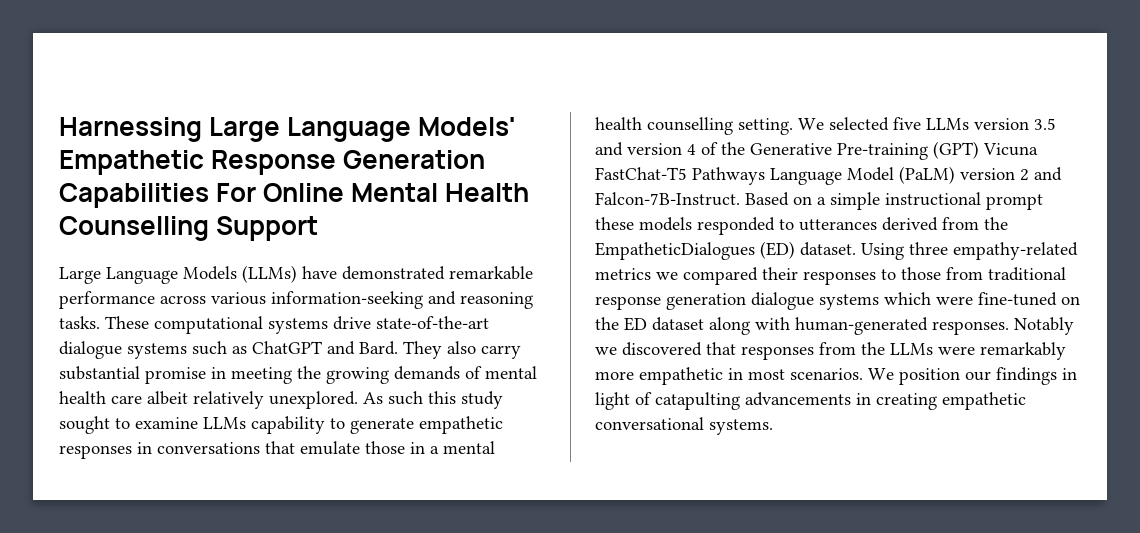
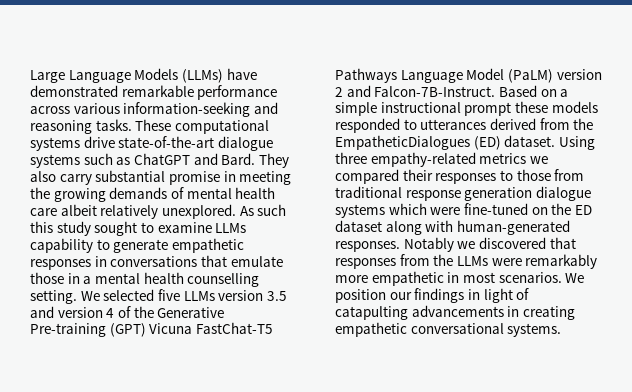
- Harnessing Large Language Models' Empathetic Response Generation Capabilities For Online Mental Health Counselling Support

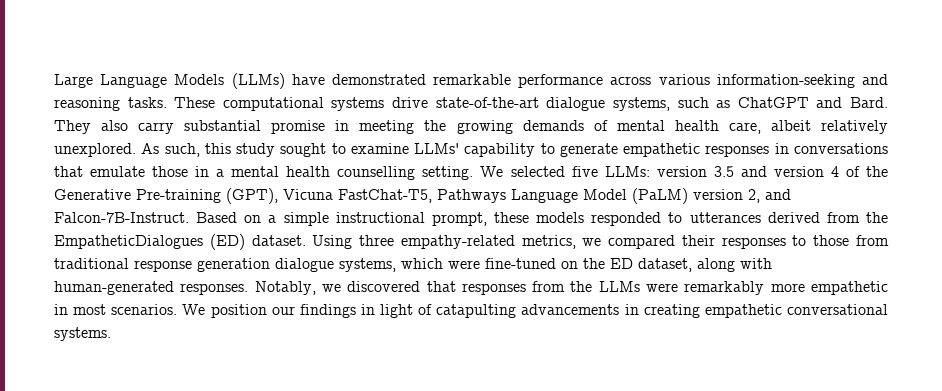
- These computational systems drive state-of-the-art dialogue systems such as ChatGPT and Bard.
+ These computational systems drive state-of-the-art dialogue systems, such as ChatGPT and Bard.
- They also carry substantial promise in meeting the growing demands of mental health care albeit relatively unexplored.
+ They also carry substantial promise in meeting the growing demands of mental health care, albeit relatively unexplored.
- As such this study sought to examine LLMs capability to generate empathetic responses in conversations that emulate those in a mental health counselling setting.
+ As such, this study sought to examine LLMs' capability to generate empathetic responses in conversations that emulate those in a mental health counselling setting.
- We selected five LLMs version 3.5 and version 4 of the Generative Pre-training (GPT) Vicuna FastChat-T5 Pathways Language Model (PaLM) version 2 and Falcon-7B-Instruct.
+ We selected five LLMs: version 3.5 and version 4 of the Generative Pre-training (GPT), Vicuna FastChat-T5, Pathways Language Model (PaLM) version 2, and Falcon-7B-Instruct.
- Based on a simple instructional prompt these models responded to utterances derived from the EmpatheticDialogues (ED) dataset.
+ Based on a simple instructional prompt, these models responded to utterances derived from the EmpatheticDialogues (ED) dataset.
- Using three empathy-related metrics we compared their responses to those from traditional response generation dialogue systems which were fine-tuned on the ED dataset along with human-generated responses.
+ Using three empathy-related metrics, we compared their responses to those from traditional response generation dialogue systems, which were fine-tuned on the ED dataset, along with human-generated responses.
- Notably we discovered that responses from the LLMs were remarkably more empathetic in most scenarios.
+ Notably, we discovered that responses from the LLMs were remarkably more empathetic in most scenarios.

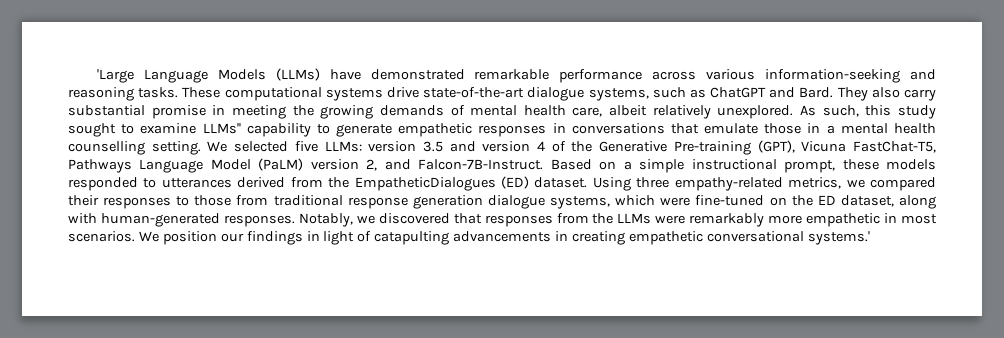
- Large Language Models (LLMs) have demonstrated remarkable performance across various information-seeking and reasoning tasks.
+ 'Large Language Models (LLMs) have demonstrated remarkable performance across various information-seeking and reasoning tasks.
- As such, this study sought to examine LLMs' capability to generate empathetic responses in conversations that emulate those in a mental health counselling setting.
+ As such, this study sought to examine LLMs'' capability to generate empathetic responses in conversations that emulate those in a mental health counselling setting.
- We position our findings in light of catapulting advancements in creating empathetic conversational systems.
+ We position our findings in light of catapulting advancements in creating empathetic conversational systems.'

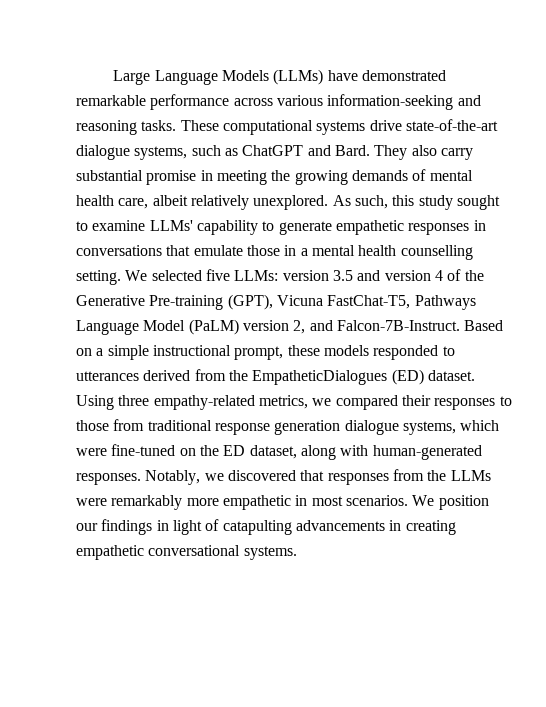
- 'Large Language Models (LLMs) have demonstrated remarkable performance across various information-seeking and reasoning tasks.
+ Large Language Models (LLMs) have demonstrated remarkable performance across various information-seeking and reasoning tasks.
- As such, this study sought to examine LLMs'' capability to generate empathetic responses in conversations that emulate those in a mental health counselling setting.
+ As such, this study sought to examine LLMs' capability to generate empathetic responses in conversations that emulate those in a mental health counselling setting.
- We position our findings in light of catapulting advancements in creating empathetic conversational systems.'
+ We position our findings in light of catapulting advancements in creating empathetic conversational systems.

